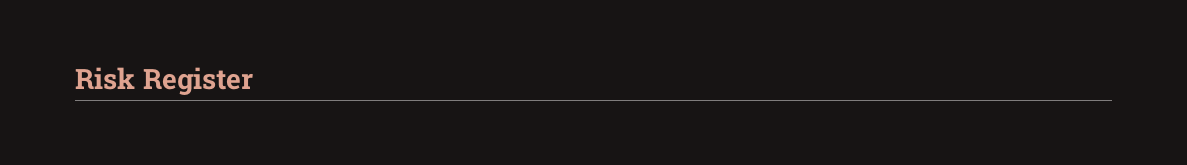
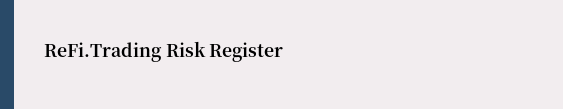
- Risk Register
+ ReFi.Trading Risk Register

